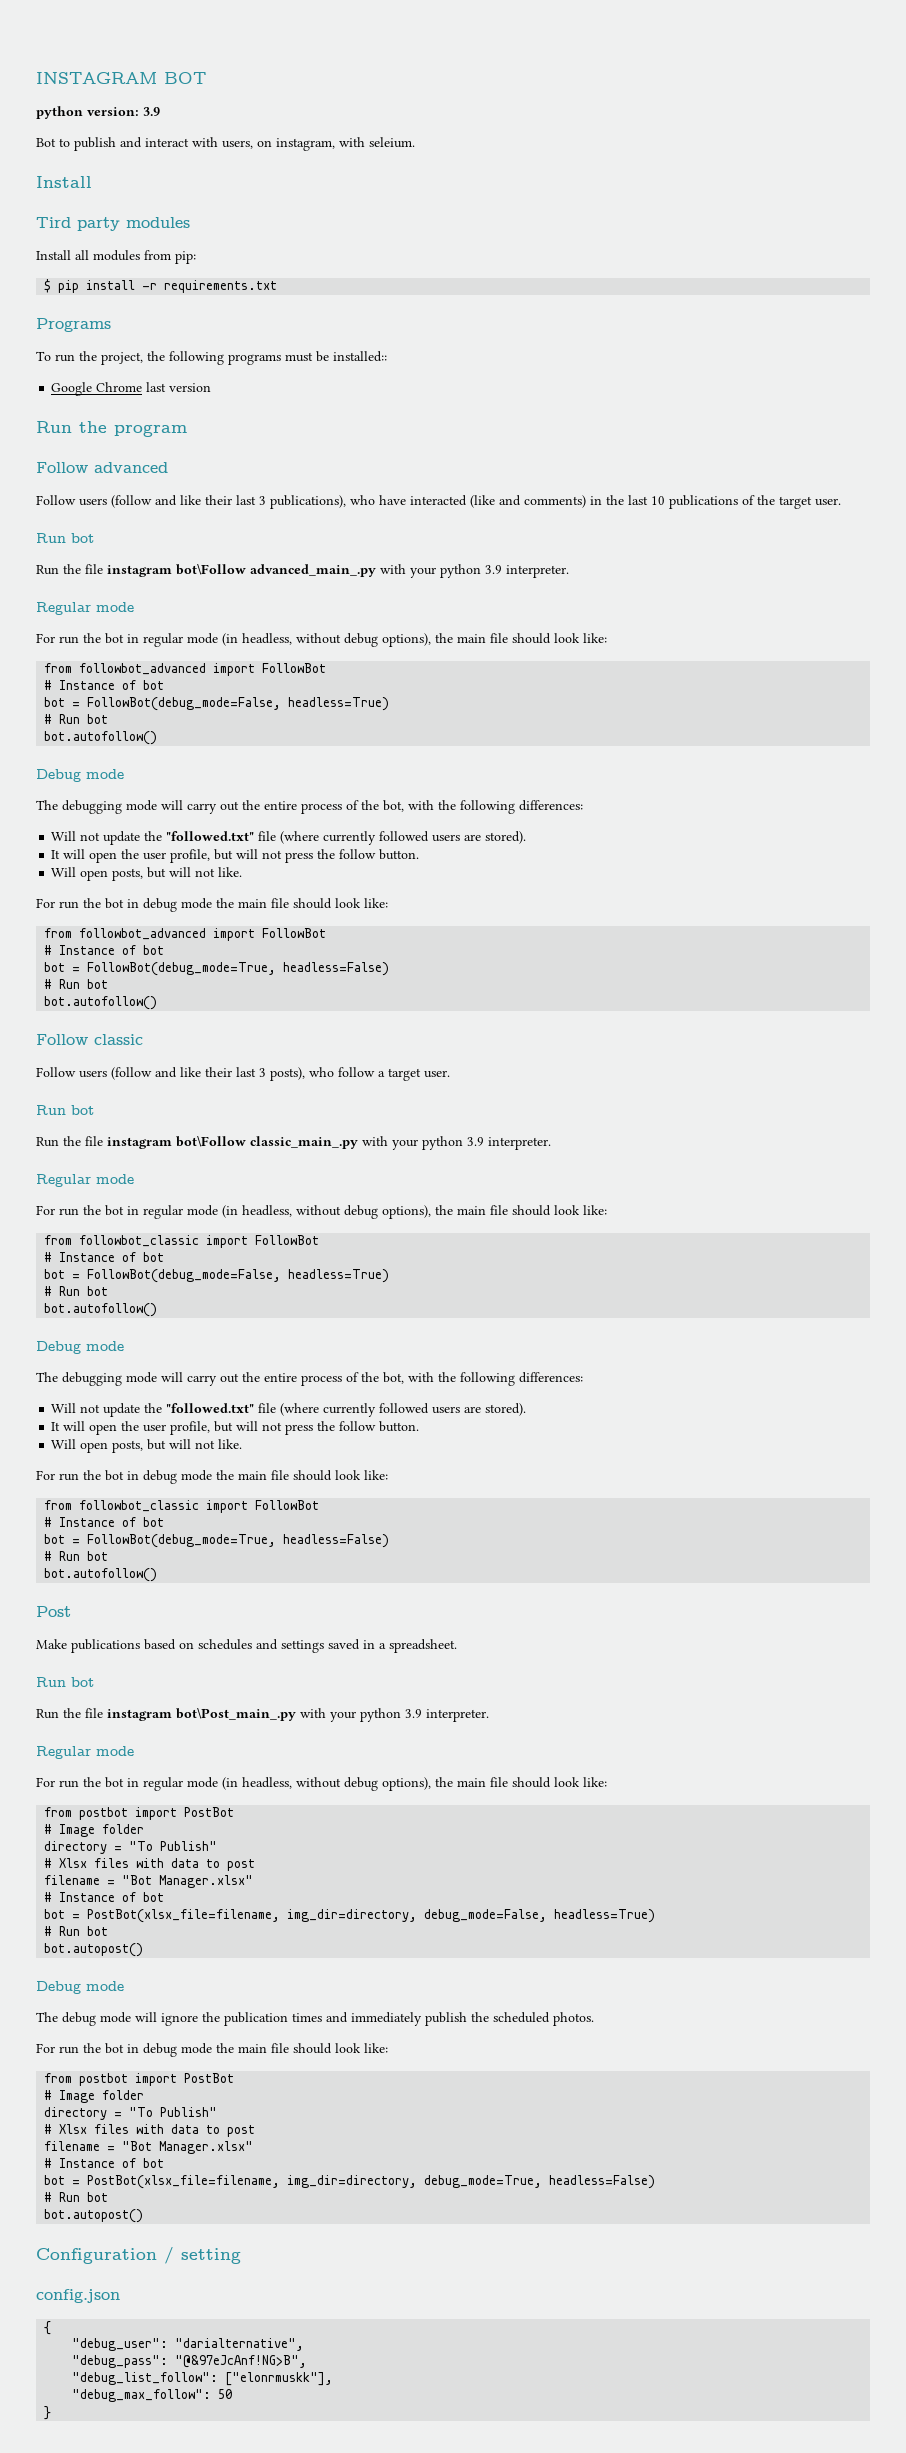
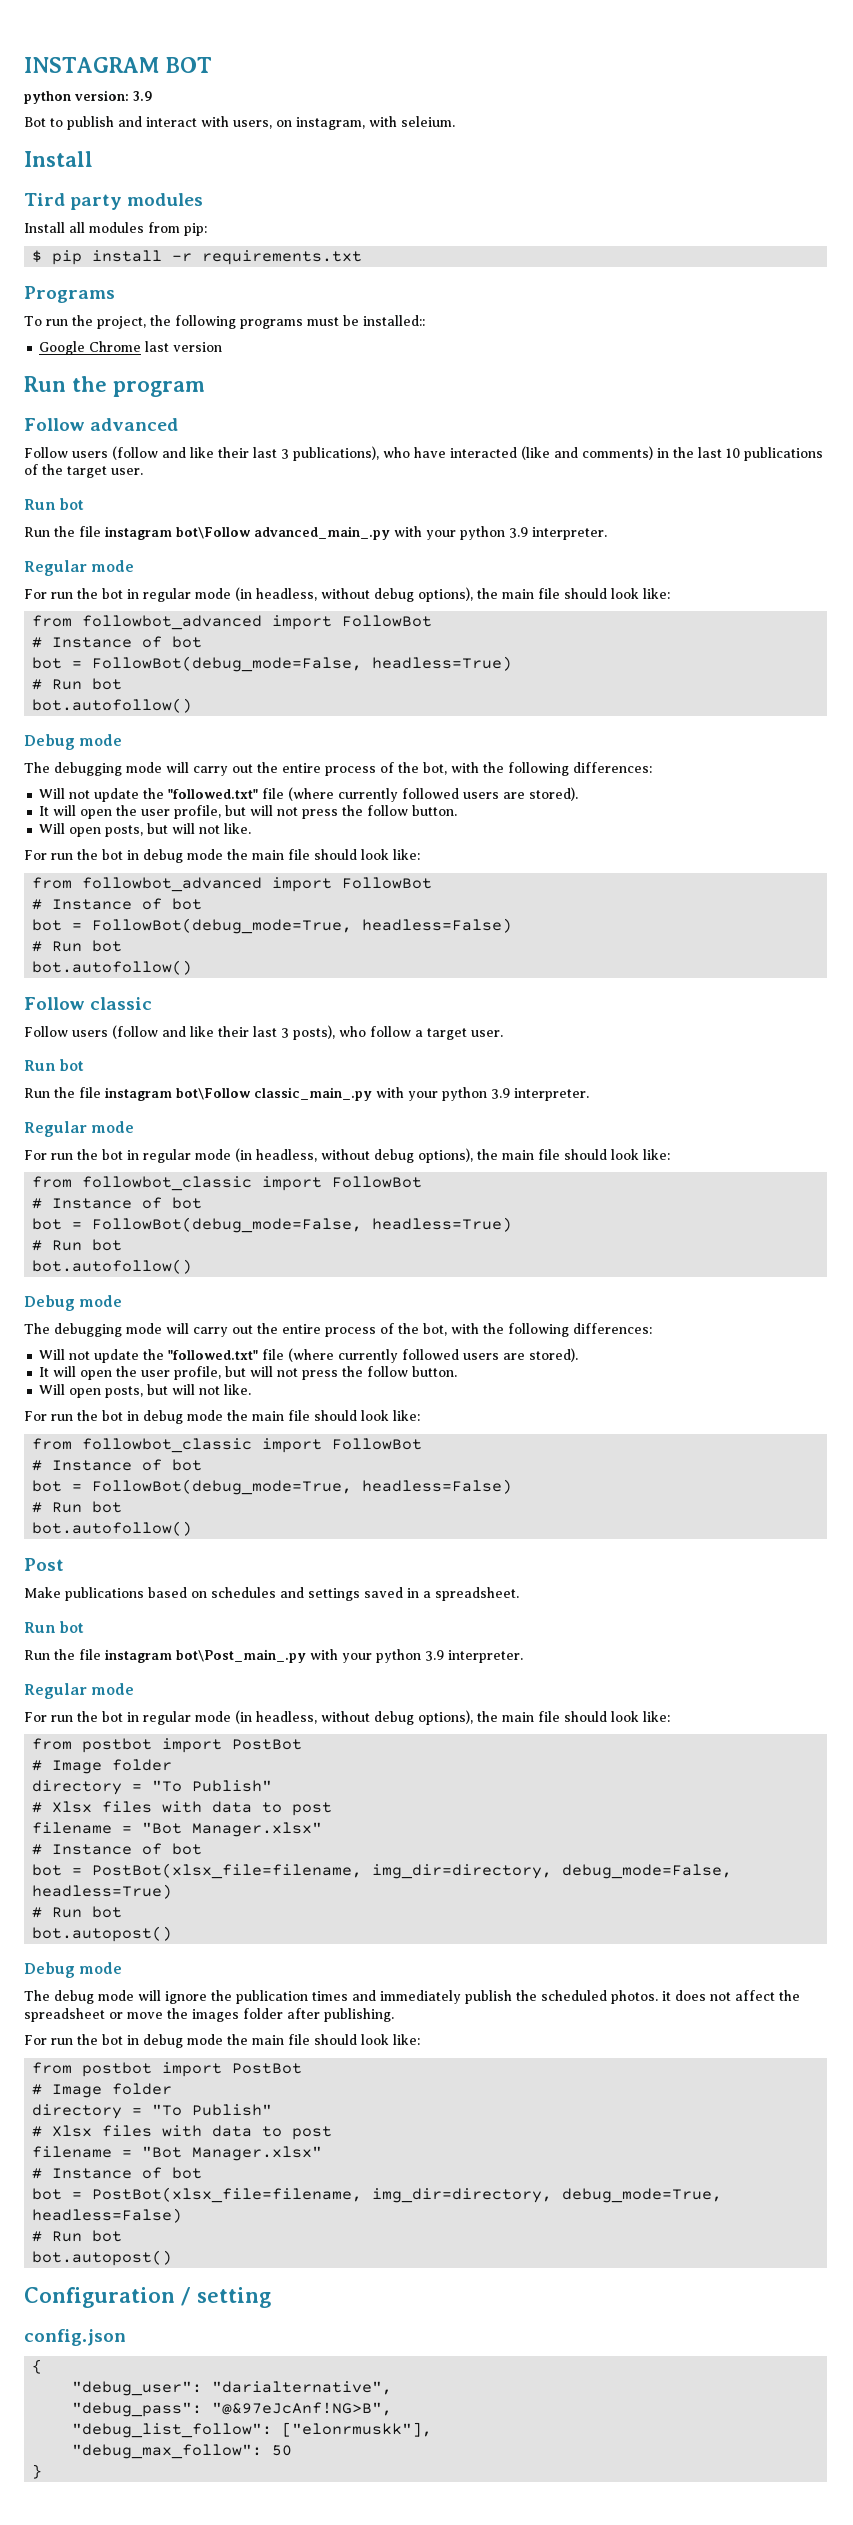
- The debug mode will ignore the publication times and immediately publish the scheduled photos.
+ The debug mode will ignore the publication times and immediately publish the scheduled photos. it does not affect the spreadsheet or move the images folder after publishing.

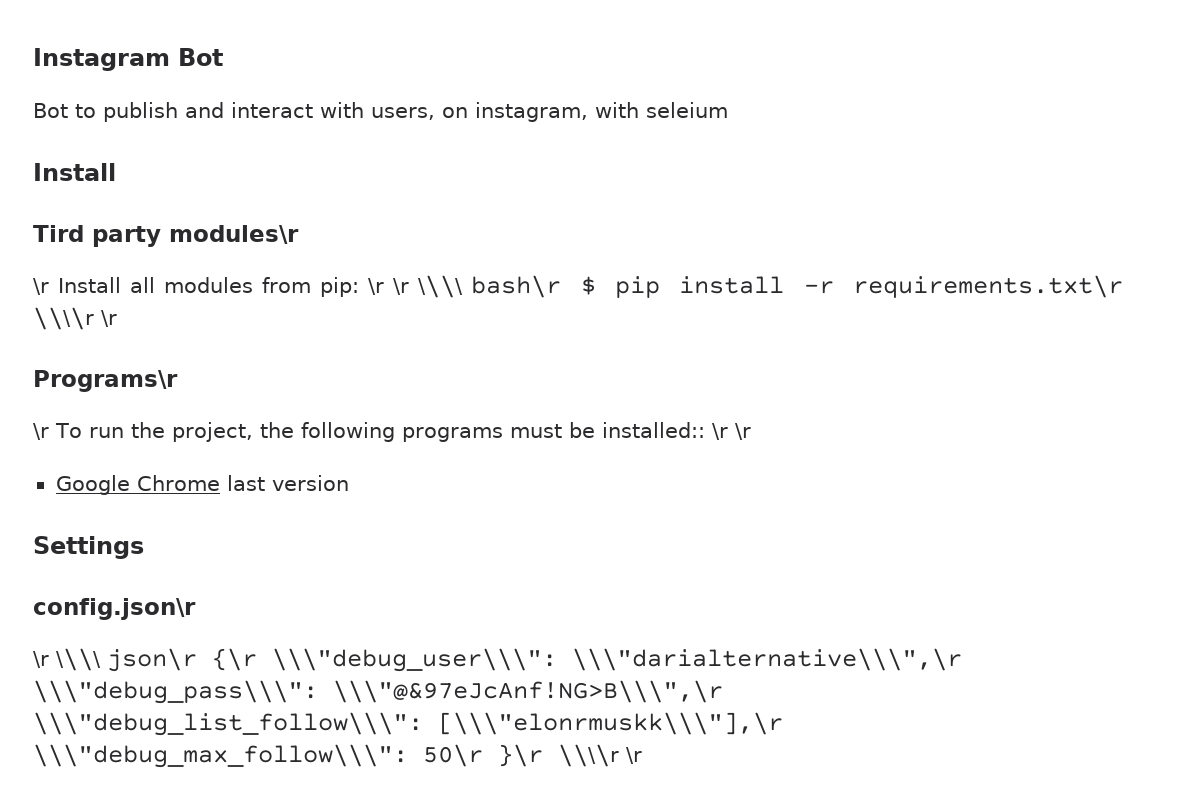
- INSTAGRAM BOT
- python version: 3.9
+ Instagram Bot
- Bot to publish and interact with users, on instagram, with seleium.
+ Bot to publish and interact with users, on instagram, with seleium
- Tird party modules
- Install all modules from pip:
- $ pip install -r requirements.txt
- Programs
- To run the project, the following programs must be installed::
+ Tird party modules\r
+ \r Install all modules from pip: \r \r \\\\ bash\r $ pip install -r requirements.txt\r \\\\r \r
+ Programs\r
+ \r To run the project, the following programs must be installed:: \r \r
- Run the program
- Follow advanced
- Follow users (follow and like their last 3 publications), who have interacted (like and comments) in the last 10 publications of the target user.
- Run bot
- Run the file instagram bot\Follow advanced_main_.py with your python 3.9 interpreter.
- Regular mode
- For run the bot in regular mode (in headless, without debug options), the main file should look like:
- from followbot_advanced import FollowBot
- # Instance of bot
- bot = FollowBot(debug_mode=False, headless=True)
- # Run bot
- bot.autofollow()
- Debug mode
- The debugging mode will carry out the entire process of the bot, with the following differences:
- Will not update the "followed.txt" file (where currently followed users are stored).
- It will open the user profile, but will not press the follow button.
- Will open posts, but will not like.
- For run the bot in debug mode the main file should look like:
- from followbot_advanced import FollowBot
- # Instance of bot
- bot = FollowBot(debug_mode=True, headless=False)
- # Run bot
- bot.autofollow()
- Follow classic
- Follow users (follow and like their last 3 posts), who follow a target user.
- Run bot
- Run the file instagram bot\Follow classic_main_.py with your python 3.9 interpreter.
- Regular mode
- For run the bot in regular mode (in headless, without debug options), the main file should look like:
- from followbot_classic import FollowBot
- # Instance of bot
- bot = FollowBot(debug_mode=False, headless=True)
- # Run bot
- bot.autofollow()
- Debug mode
- The debugging mode will carry out the entire process of the bot, with the following differences:
- Will not update the "followed.txt" file (where currently followed users are stored).
- It will open the user profile, but will not press the follow button.
- Will open posts, but will not like.
- For run the bot in debug mode the main file should look like:
- from followbot_classic import FollowBot
- # Instance of bot
- bot = FollowBot(debug_mode=True, headless=False)
- # Run bot
- bot.autofollow()
- Post
- Make publications based on schedules and settings saved in a spreadsheet.
- Run bot
- Run the file instagram bot\Post_main_.py with your python 3.9 interpreter.
- Regular mode
- For run the bot in regular mode (in headless, without debug options), the main file should look like:
- from postbot import PostBot
- # Image folder
- directory = "To Publish"
- # Xlsx files with data to post
- filename = "Bot Manager.xlsx"
- # Instance of bot
- bot = PostBot(xlsx_file=filename, img_dir=directory, debug_mode=False, headless=True)
- # Run bot
- bot.autopost()
- Debug mode
- The debug mode will ignore the publication times and immediately publish the scheduled photos. it does not affect the spreadsheet or move the images folder after publishing.
- For run the bot in debug mode the main file should look like:
- from postbot import PostBot
- # Image folder
- directory = "To Publish"
- # Xlsx files with data to post
- filename = "Bot Manager.xlsx"
- # Instance of bot
- bot = PostBot(xlsx_file=filename, img_dir=directory, debug_mode=True, headless=False)
- # Run bot
- bot.autopost()
- Configuration / setting
- config.json
- {
- "debug_user": "darialternative",
- "debug_pass": "@&97eJcAnf!NG>B",
- "debug_list_follow": ["elonrmuskk"],
- "debug_max_follow": 50
- }
+ Settings
+ config.json\r
+ \r \\\\ json\r {\r \\\"debug_user\\\": \\\"darialternative\\\",\r \\\"debug_pass\\\": \\\"@&97eJcAnf!NG>B\\\",\r \\\"debug_list_follow\\\": [\\\"elonrmuskk\\\"],\r \\\"debug_max_follow\\\": 50\r }\r \\\\r \r

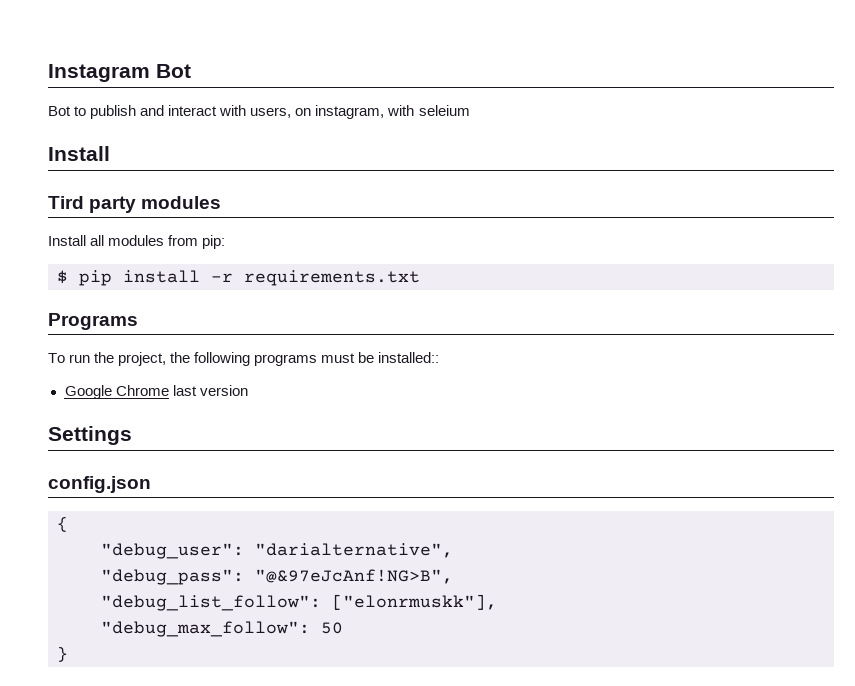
- Tird party modules\r
- \r Install all modules from pip: \r \r \\\\ bash\r $ pip install -r requirements.txt\r \\\\r \r
- Programs\r
- \r To run the project, the following programs must be installed:: \r \r
+ Tird party modules
+ Install all modules from pip:
+ $ pip install -r requirements.txt
+ Programs
+ To run the project, the following programs must be installed::
- config.json\r
- \r \\\\ json\r {\r \\\"debug_user\\\": \\\"darialternative\\\",\r \\\"debug_pass\\\": \\\"@&97eJcAnf!NG>B\\\",\r \\\"debug_list_follow\\\": [\\\"elonrmuskk\\\"],\r \\\"debug_max_follow\\\": 50\r }\r \\\\r \r
+ config.json
+ {
+ "debug_user": "darialternative",
+ "debug_pass": "@&97eJcAnf!NG>B",
+ "debug_list_follow": ["elonrmuskk"],
+ "debug_max_follow": 50
+ }

